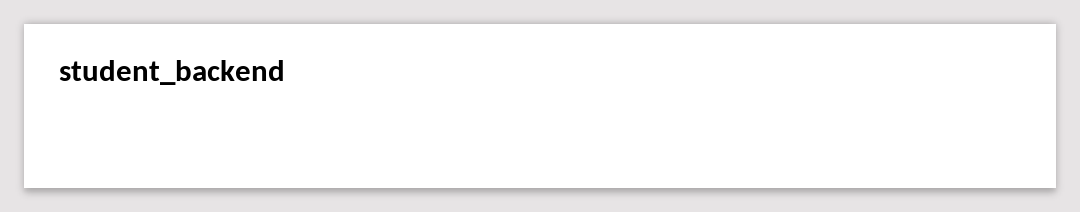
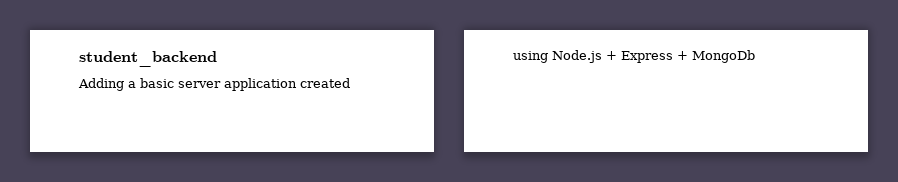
+ Adding a basic server application created using Node.js + Express + MongoDb

